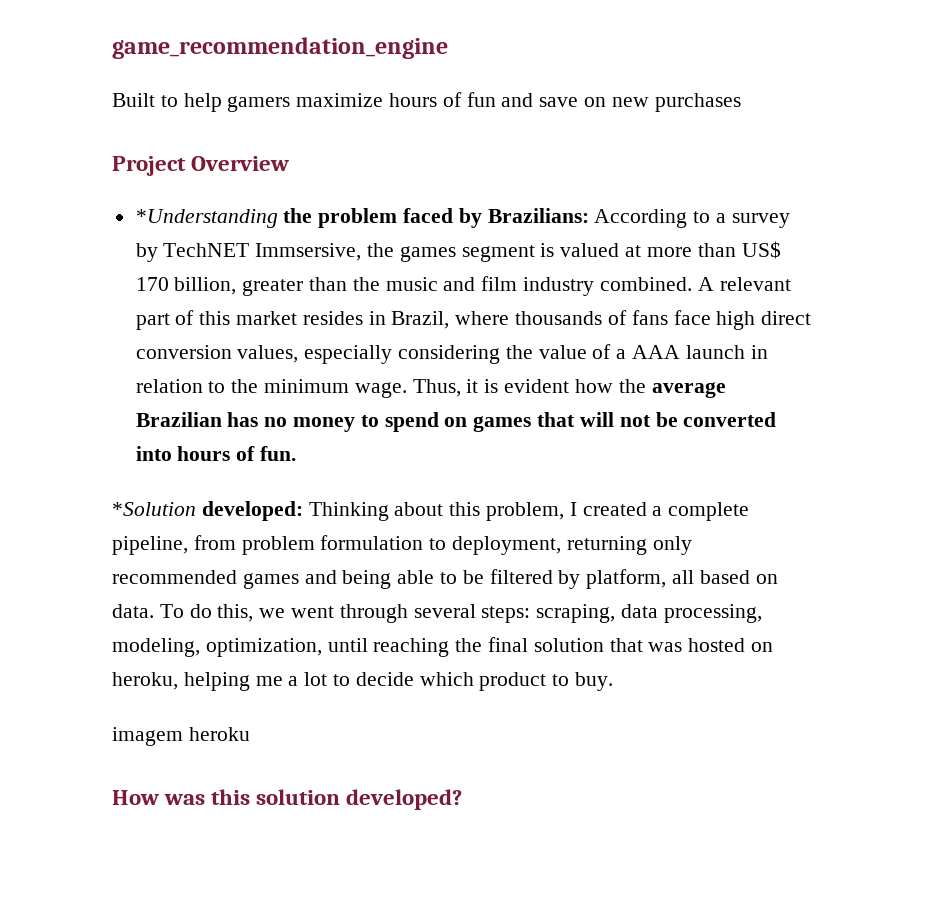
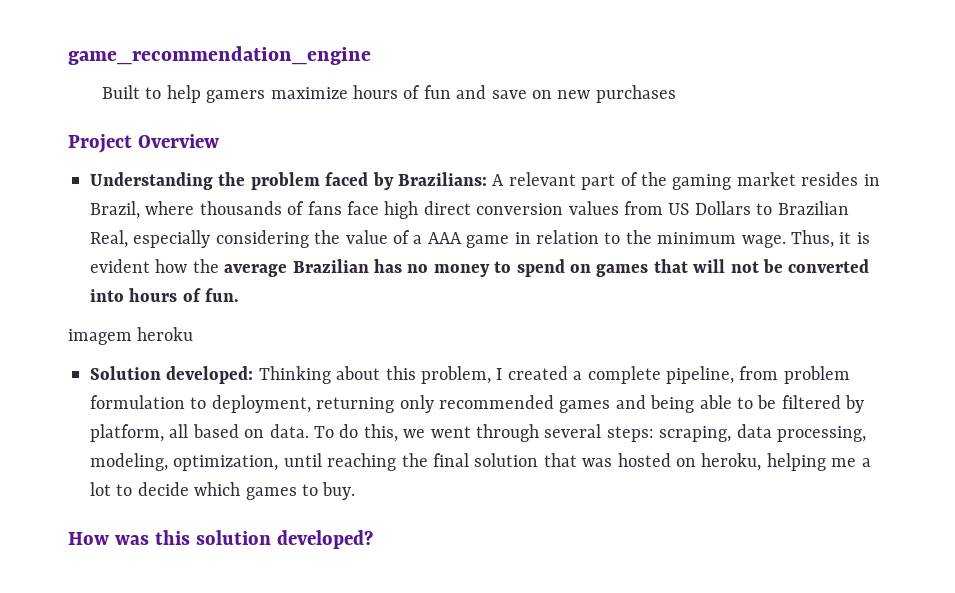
- *Understanding the problem faced by Brazilians: According to a survey by TechNET Immsersive, the games segment is valued at more than US$ 170 billion, greater than the music and film industry combined. A relevant part of this market resides in Brazil, where thousands of fans face high direct conversion values, especially considering the value of a AAA launch in relation to the minimum wage.
+ Understanding the problem faced by Brazilians: A relevant part of the gaming market resides in Brazil, where thousands of fans face high direct conversion values from US Dollars to Brazilian Real, especially considering the value of a AAA game in relation to the minimum wage.
- *Solution developed: Thinking about this problem, I created a complete pipeline, from problem formulation to deployment, returning only recommended games and being able to be filtered by platform, all based on data.
+ imagem heroku
+ Solution developed: Thinking about this problem, I created a complete pipeline, from problem formulation to deployment, returning only recommended games and being able to be filtered by platform, all based on data.
- To do this, we went through several steps: scraping, data processing, modeling, optimization, until reaching the final solution that was hosted on heroku, helping me a lot to decide which product to buy.
+ To do this, we went through several steps: scraping, data processing, modeling, optimization, until reaching the final solution that was hosted on heroku, helping me a lot to decide which games to buy.
- imagem heroku

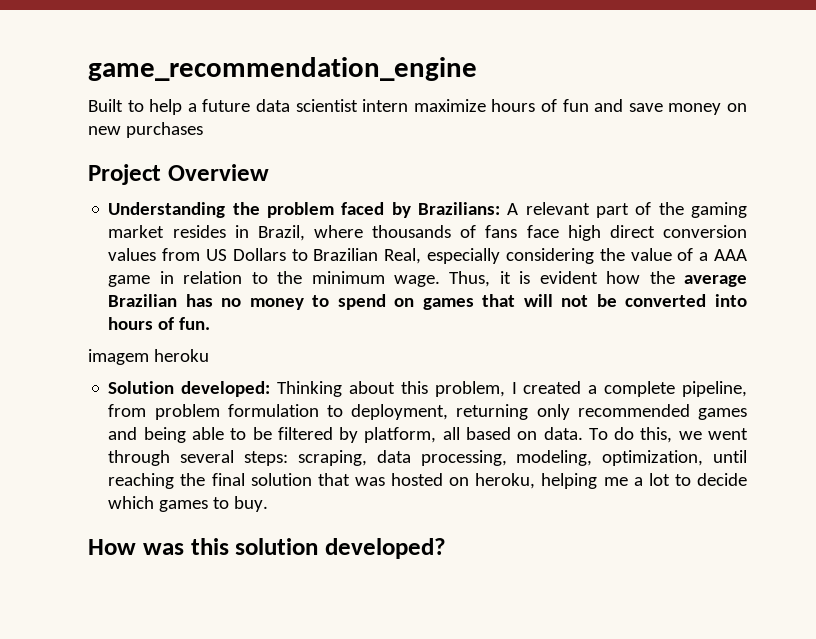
- Built to help gamers maximize hours of fun and save on new purchases
+ Built to help a future data scientist intern maximize hours of fun and save money on new purchases

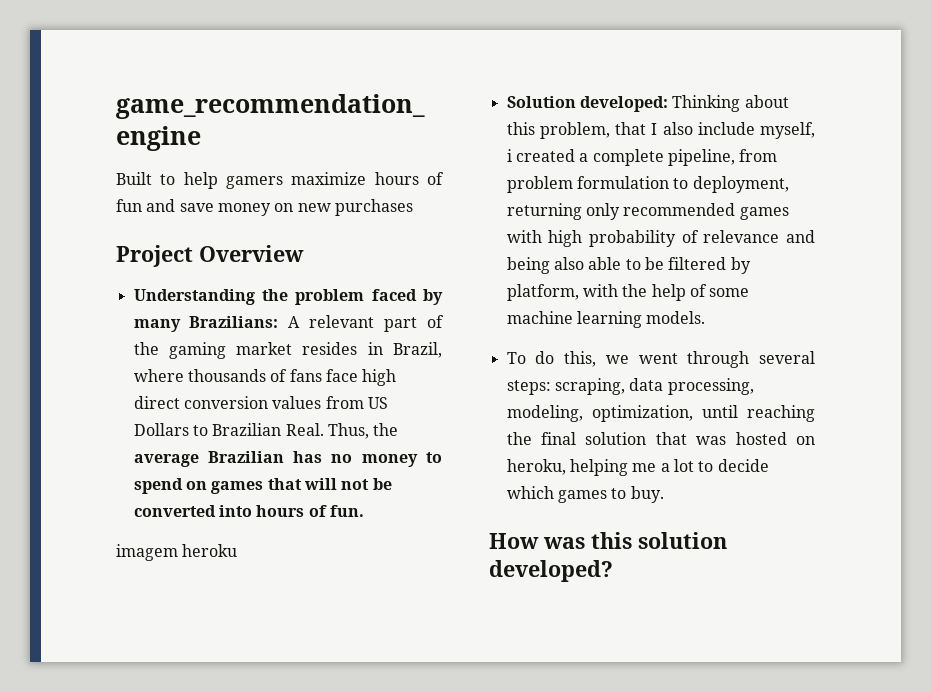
- Built to help a future data scientist intern maximize hours of fun and save money on new purchases
+ Built to help gamers maximize hours of fun and save money on new purchases
- Understanding the problem faced by Brazilians: A relevant part of the gaming market resides in Brazil, where thousands of fans face high direct conversion values from US Dollars to Brazilian Real, especially considering the value of a AAA game in relation to the minimum wage. Thus, it is evident how the average Brazilian has no money to spend on games that will not be converted into hours of fun.
+ Understanding the problem faced by many Brazilians: A relevant part of the gaming market resides in Brazil, where thousands of fans face high direct conversion values from US Dollars to Brazilian Real. Thus, the average Brazilian has no money to spend on games that will not be converted into hours of fun.
- Solution developed: Thinking about this problem, I created a complete pipeline, from problem formulation to deployment, returning only recommended games and being able to be filtered by platform, all based on data. To do this, we went through several steps: scraping, data processing, modeling, optimization, until reaching the final solution that was hosted on heroku, helping me a lot to decide which games to buy.
+ Solution developed: Thinking about this problem, that I also include myself, i created a complete pipeline, from problem formulation to deployment, returning only recommended games with high probability of relevance and being also able to be filtered by platform, with the help of some machine learning models.
+ To do this, we went through several steps: scraping, data processing, modeling, optimization, until reaching the final solution that was hosted on heroku, helping me a lot to decide which games to buy.

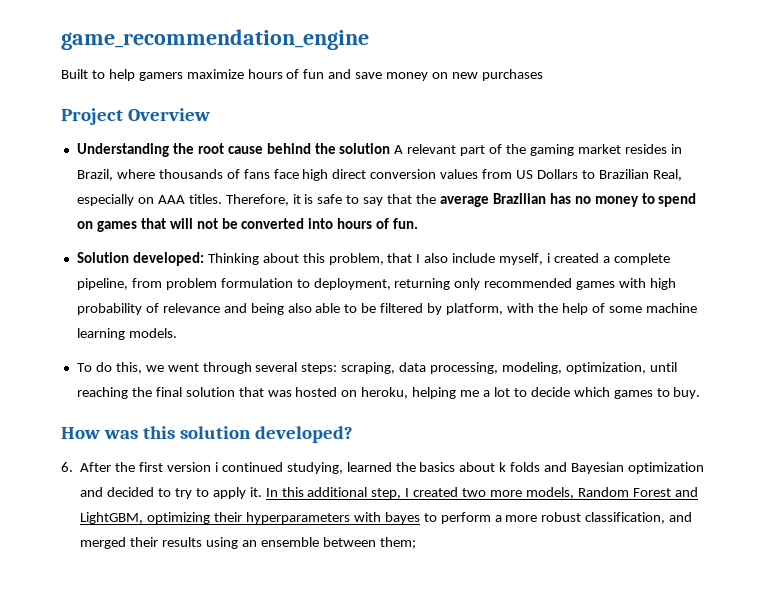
- Understanding the problem faced by many Brazilians: A relevant part of the gaming market resides in Brazil, where thousands of fans face high direct conversion values from US Dollars to Brazilian Real. Thus, the average Brazilian has no money to spend on games that will not be converted into hours of fun.
+ Understanding the root cause behind the solution A relevant part of the gaming market resides in Brazil, where thousands of fans face high direct conversion values from US Dollars to Brazilian Real, especially on AAA titles. Therefore, it is safe to say that the average Brazilian has no money to spend on games that will not be converted into hours of fun.
- imagem heroku
+ 6. After the first version i continued studying, learned the basics about k folds and Bayesian optimization and decided to try to apply it. In this additional step, I created two more models, Random Forest and LightGBM, optimizing their hyperparameters with bayes to perform a more robust classification, and merged their results using an ensemble between them;

